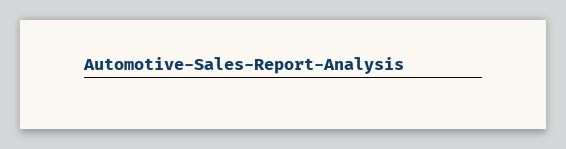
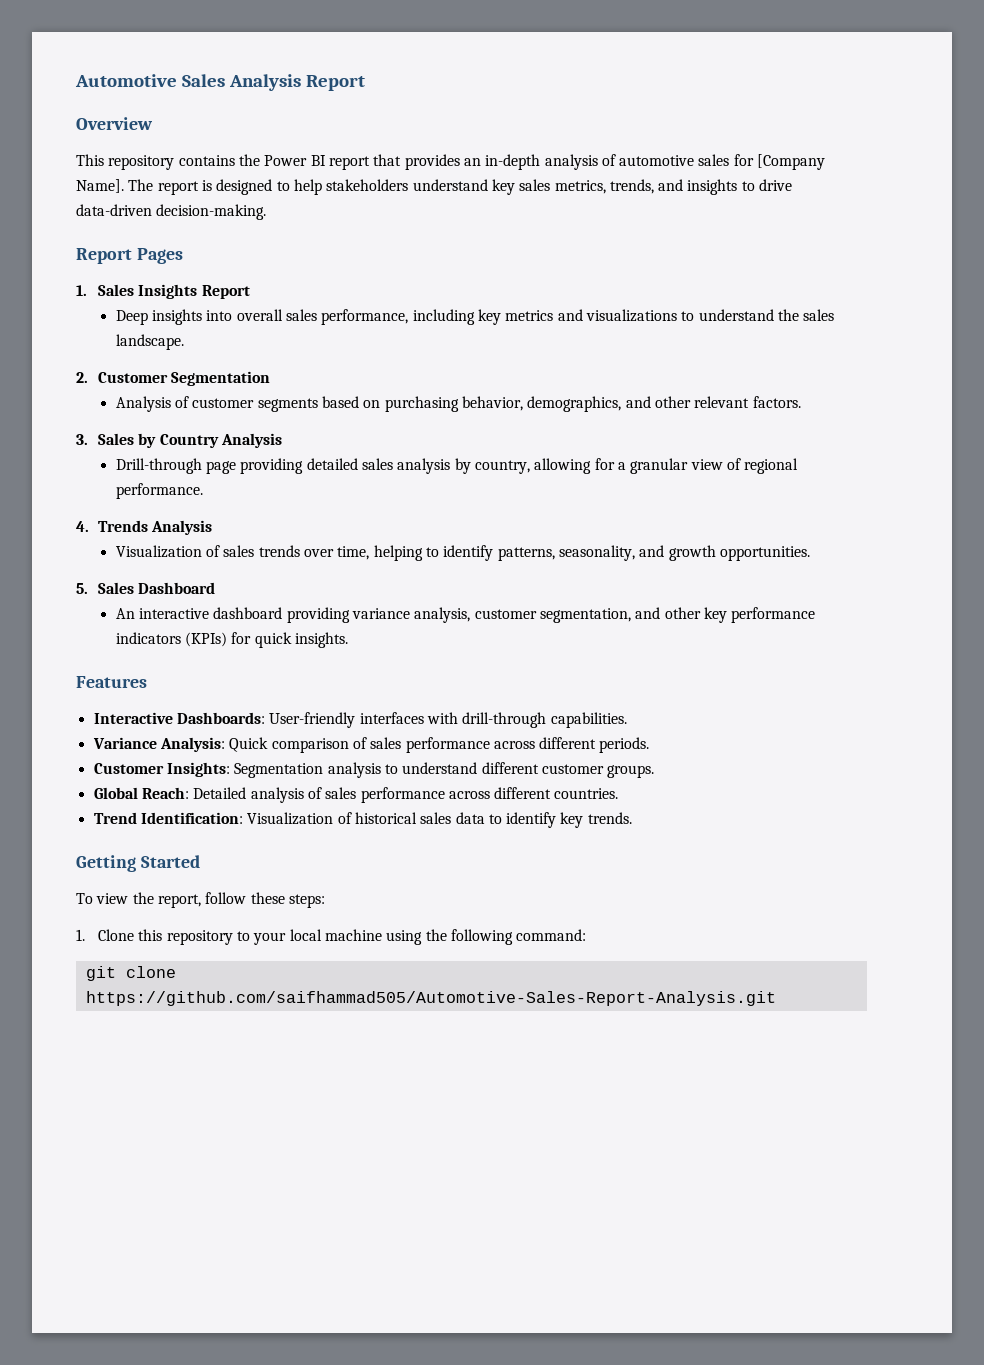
- Automotive-Sales-Report-Analysis
+ Automotive Sales Analysis Report
+ Overview
+ This repository contains the Power BI report that provides an in-depth analysis of automotive sales for [Company Name]. The report is designed to help stakeholders understand key sales metrics, trends, and insights to drive data-driven decision-making.
+ Report Pages
+ 1. Sales Insights Report
+ Deep insights into overall sales performance, including key metrics and visualizations to understand the sales landscape.
+ 2. Customer Segmentation
+ Analysis of customer segments based on purchasing behavior, demographics, and other relevant factors.
+ 3. Sales by Country Analysis
+ Drill-through page providing detailed sales analysis by country, allowing for a granular view of regional performance.
+ 4. Trends Analysis
+ Visualization of sales trends over time, helping to identify patterns, seasonality, and growth opportunities.
+ 5. Sales Dashboard
+ An interactive dashboard providing variance analysis, customer segmentation, and other key performance indicators (KPIs) for quick insights.
+ Features
+ Interactive Dashboards: User-friendly interfaces with drill-through capabilities.
+ Variance Analysis: Quick comparison of sales performance across different periods.
+ Customer Insights: Segmentation analysis to understand different customer groups.
+ Global Reach: Detailed analysis of sales performance across different countries.
+ Trend Identification: Visualization of historical sales data to identify key trends.
+ Getting Started
+ To view the report, follow these steps:
+ 1. Clone this repository to your local machine using the following command:
+ git clone https://github.com/saifhammad505/Automotive-Sales-Report-Analysis.git

